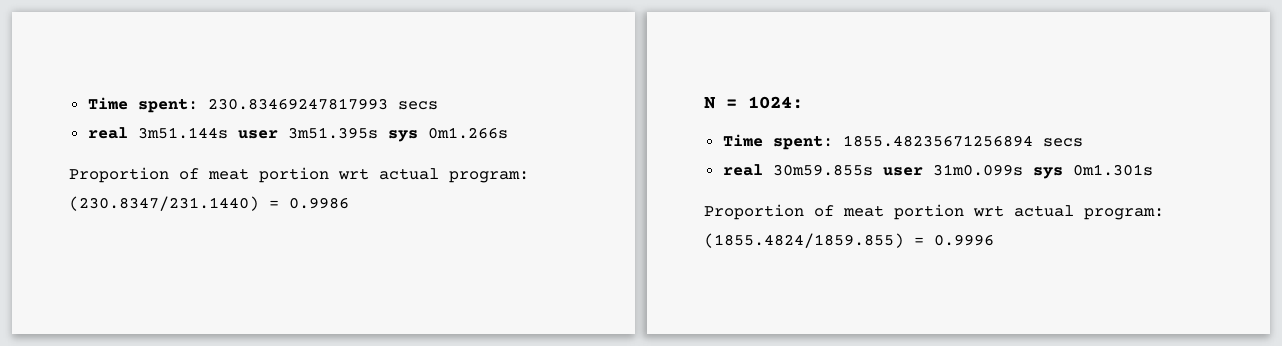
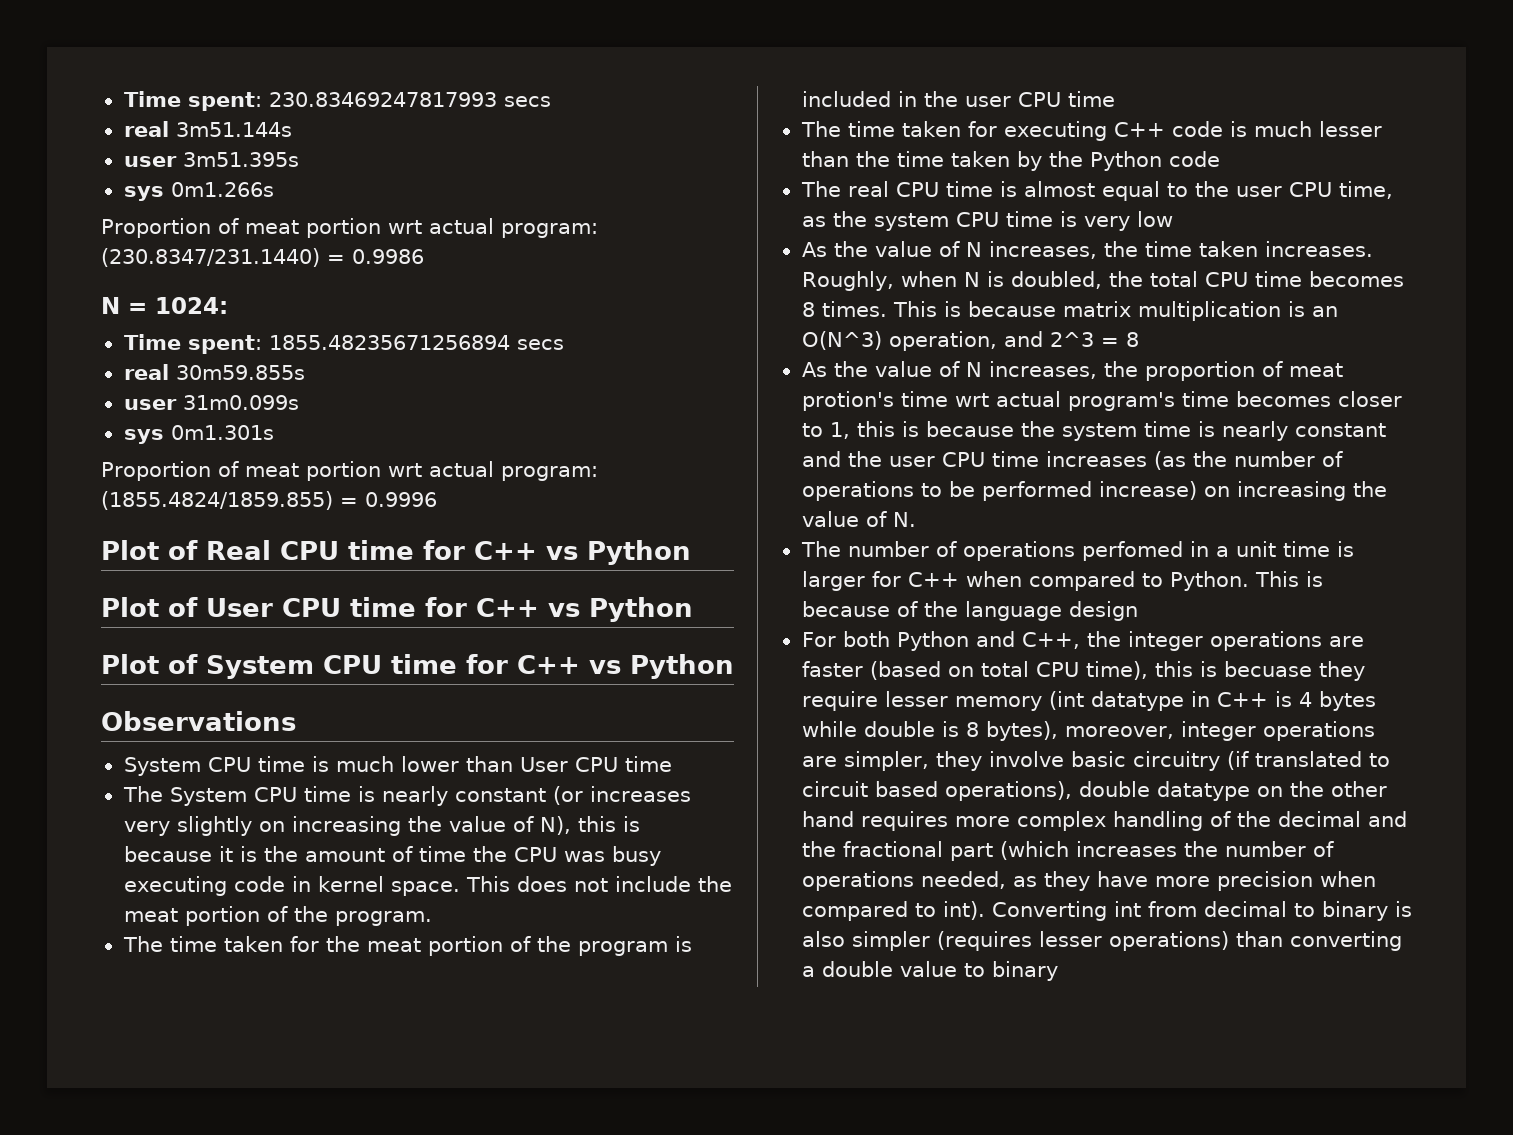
- real 3m51.144s user 3m51.395s sys 0m1.266s
+ real 3m51.144s
+ user 3m51.395s
+ sys 0m1.266s
- real 30m59.855s user 31m0.099s sys 0m1.301s
+ real 30m59.855s
+ user 31m0.099s
+ sys 0m1.301s
+ Plot of Real CPU time for C++ vs Python
+ Plot of User CPU time for C++ vs Python
+ Plot of System CPU time for C++ vs Python
+ Observations
+ System CPU time is much lower than User CPU time
+ The System CPU time is nearly constant (or increases very slightly on increasing the value of N), this is because it is the amount of time the CPU was busy executing code in kernel space. This does not include the meat portion of the program.
+ The time taken for the meat portion of the program is included in the user CPU time
+ The time taken for executing C++ code is much lesser than the time taken by the Python code
+ The real CPU time is almost equal to the user CPU time, as the system CPU time is very low
+ As the value of N increases, the time taken increases. Roughly, when N is doubled, the total CPU time becomes 8 times. This is because matrix multiplication is an O(N^3) operation, and 2^3 = 8
+ As the value of N increases, the proportion of meat protion's time wrt actual program's time becomes closer to 1, this is because the system time is nearly constant and the user CPU time increases (as the number of operations to be performed increase) on increasing the value of N.
+ The number of operations perfomed in a unit time is larger for C++ when compared to Python. This is because of the language design
+ For both Python and C++, the integer operations are faster (based on total CPU time), this is becuase they require lesser memory (int datatype in C++ is 4 bytes while double is 8 bytes), moreover, integer operations are simpler, they involve basic circuitry (if translated to circuit based operations), double datatype on the other hand requires more complex handling of the decimal and the fractional part (which increases the number of operations needed, as they have more precision when compared to int). Converting int from decimal to binary is also simpler (requires lesser operations) than converting a double value to binary

